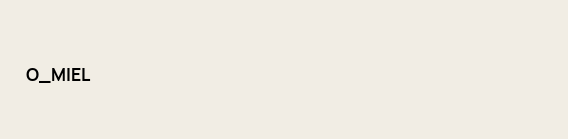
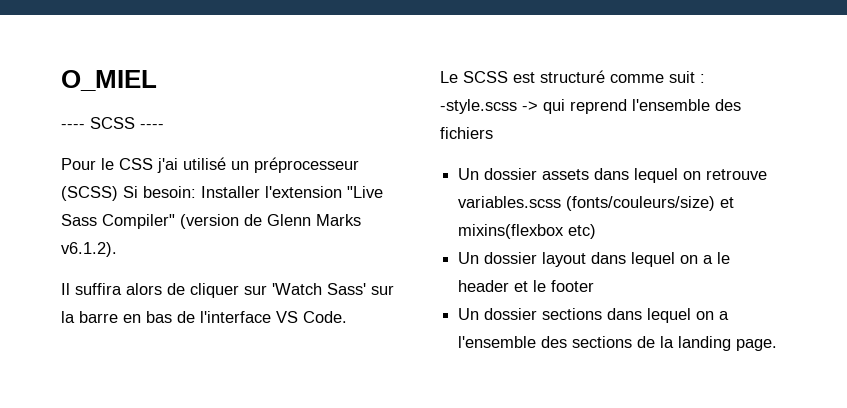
+ ---- SCSS ----
+ Pour le CSS j'ai utilisé un préprocesseur (SCSS) Si besoin: Installer l'extension "Live Sass Compiler" (version de Glenn Marks v6.1.2).
+ Il suffira alors de cliquer sur 'Watch Sass' sur la barre en bas de l'interface VS Code.
+ Le SCSS est structuré comme suit : -style.scss -> qui reprend l'ensemble des fichiers
+ Un dossier assets dans lequel on retrouve variables.scss (fonts/couleurs/size) et mixins(flexbox etc)
+ Un dossier layout dans lequel on a le header et le footer
+ Un dossier sections dans lequel on a l'ensemble des sections de la landing page.

